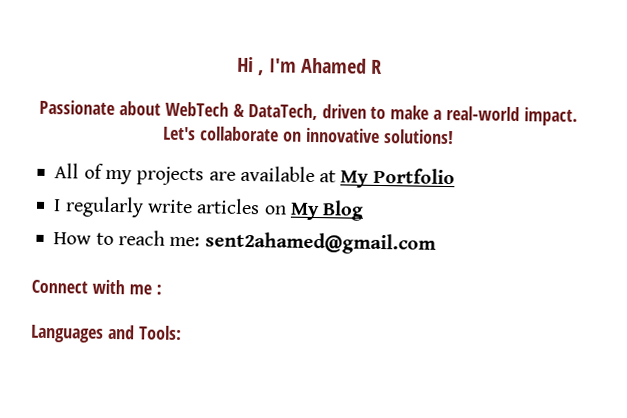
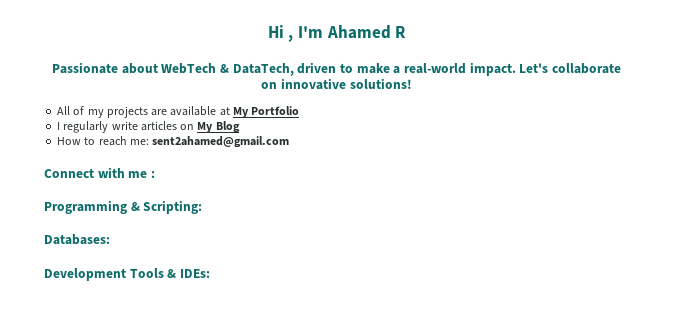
- Languages and Tools:
+ Programming & Scripting:
+ Databases:
+ Development Tools & IDEs:

